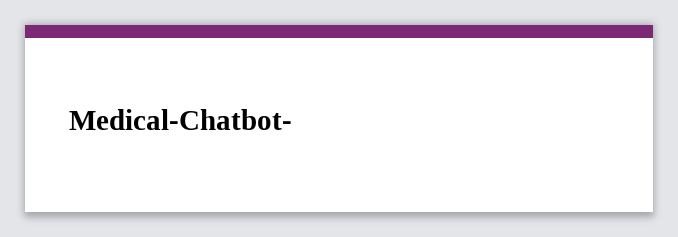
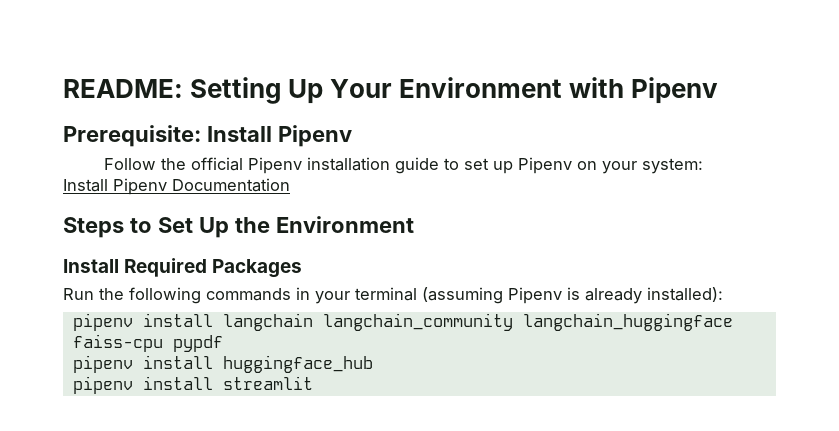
- Medical-Chatbot-
+ README: Setting Up Your Environment with Pipenv
+ Prerequisite: Install Pipenv
+ Follow the official Pipenv installation guide to set up Pipenv on your system:
+ Install Pipenv Documentation
+ Steps to Set Up the Environment
+ Install Required Packages
+ Run the following commands in your terminal (assuming Pipenv is already installed):
+ pipenv install langchain langchain_community langchain_huggingface faiss-cpu pypdf
+ pipenv install huggingface_hub
+ pipenv install streamlit

